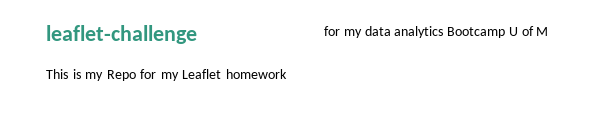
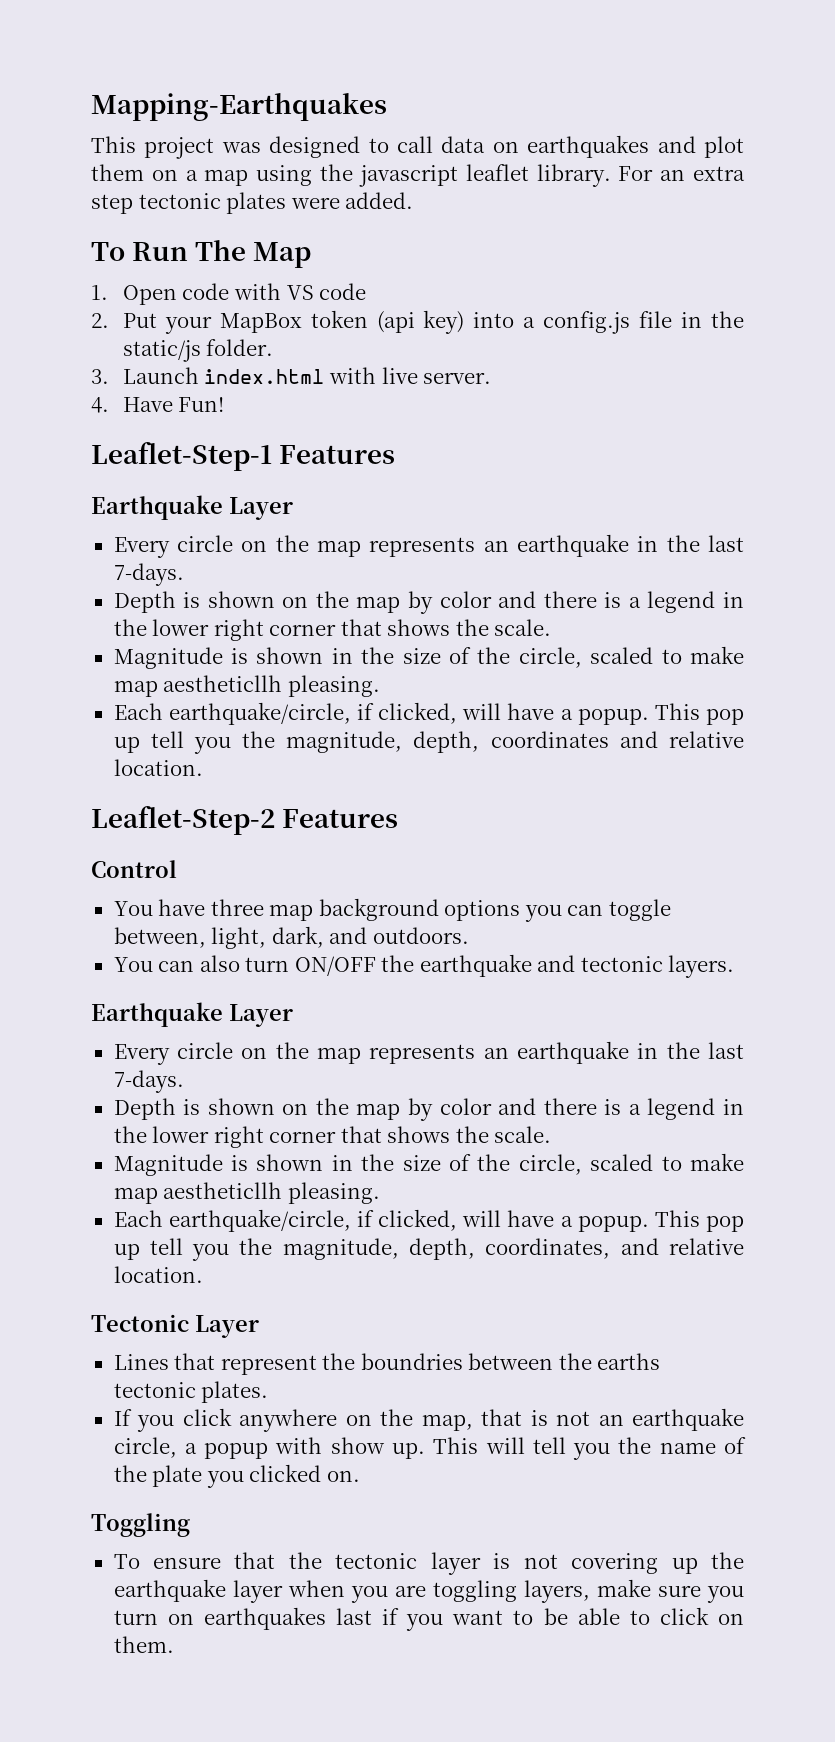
- leaflet-challenge
- This is my Repo for my Leaflet homework for my data analytics Bootcamp U of M
+ Mapping-Earthquakes
+ This project was designed to call data on earthquakes and plot them on a map using the javascript leaflet library. For an extra step tectonic plates were added.
+ To Run The Map
+ 1. Open code with VS code
+ 2. Put your MapBox token (api key) into a config.js file in the static/js folder.
+ 3. Launch index.html with live server.
+ 4. Have Fun!
+ Leaflet-Step-1 Features
+ Earthquake Layer
+ Every circle on the map represents an earthquake in the last 7-days.
+ Depth is shown on the map by color and there is a legend in the lower right corner that shows the scale.
+ Magnitude is shown in the size of the circle, scaled to make map aestheticllh pleasing.
+ Each earthquake/circle, if clicked, will have a popup. This pop up tell you the magnitude, depth, coordinates and relative location.
+ Leaflet-Step-2 Features
+ Control
+ You have three map background options you can toggle between, light, dark, and outdoors.
+ You can also turn ON/OFF the earthquake and tectonic layers.
+ Earthquake Layer
+ Every circle on the map represents an earthquake in the last 7-days.
+ Depth is shown on the map by color and there is a legend in the lower right corner that shows the scale.
+ Magnitude is shown in the size of the circle, scaled to make map aestheticllh pleasing.
+ Each earthquake/circle, if clicked, will have a popup. This pop up tell you the magnitude, depth, coordinates, and relative location.
+ Tectonic Layer
+ Lines that represent the boundries between the earths tectonic plates.
+ If you click anywhere on the map, that is not an earthquake circle, a popup with show up. This will tell you the name of the plate you clicked on.
+ Toggling
+ To ensure that the tectonic layer is not covering up the earthquake layer when you are toggling layers, make sure you turn on earthquakes last if you want to be able to click on them.

